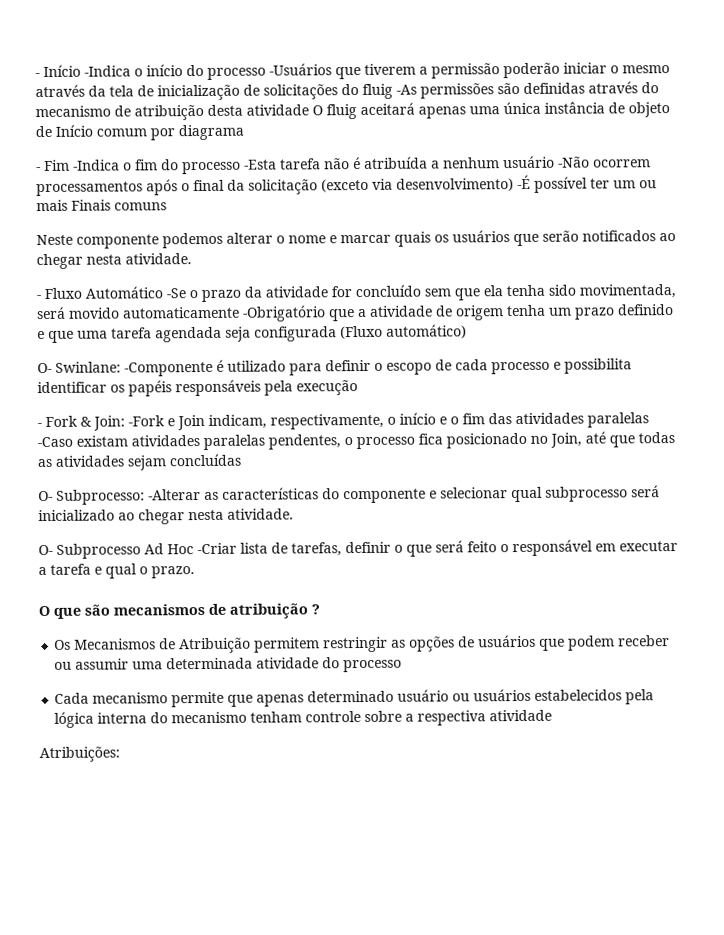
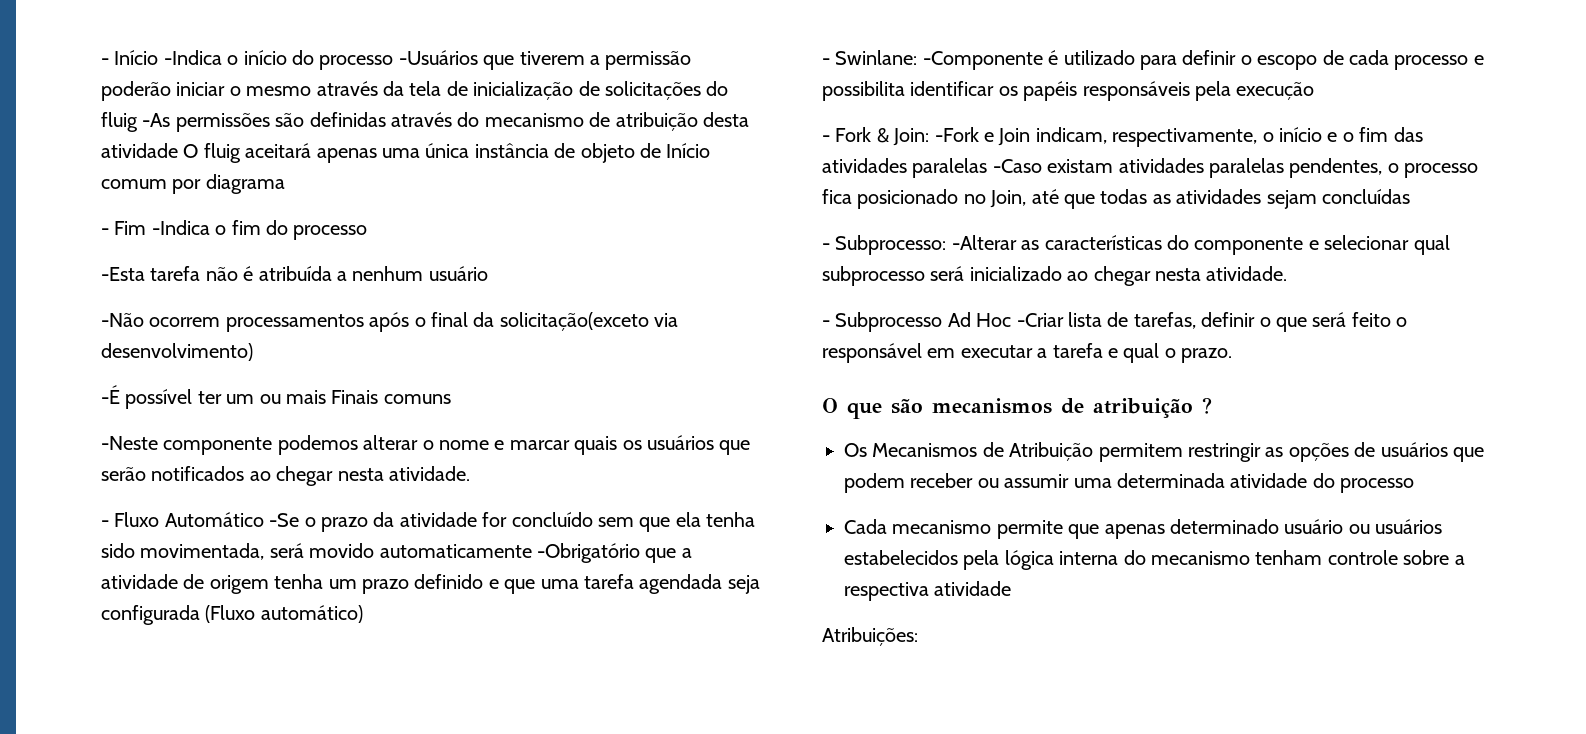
- - Fim -Indica o fim do processo -Esta tarefa não é atribuída a nenhum usuário -Não ocorrem processamentos após o final da solicitação (exceto via desenvolvimento) -É possível ter um ou mais Finais comuns
+ - Fim -Indica o fim do processo
+ -Esta tarefa não é atribuída a nenhum usuário
+ -Não ocorrem processamentos após o final da solicitação(exceto via desenvolvimento)
+ -É possível ter um ou mais Finais comuns
- Neste componente podemos alterar o nome e marcar quais os usuários que serão notificados ao chegar nesta atividade.
+ -Neste componente podemos alterar o nome e marcar quais os usuários que serão notificados ao chegar nesta atividade.
- O- Swinlane: -Componente é utilizado para definir o escopo de cada processo e possibilita identificar os papéis responsáveis pela execução
+ - Swinlane: -Componente é utilizado para definir o escopo de cada processo e possibilita identificar os papéis responsáveis pela execução
- O- Subprocesso: -Alterar as características do componente e selecionar qual subprocesso será inicializado ao chegar nesta atividade.
+ - Subprocesso: -Alterar as características do componente e selecionar qual subprocesso será inicializado ao chegar nesta atividade.
- O- Subprocesso Ad Hoc -Criar lista de tarefas, definir o que será feito o responsável em executar a tarefa e qual o prazo.
+ - Subprocesso Ad Hoc -Criar lista de tarefas, definir o que será feito o responsável em executar a tarefa e qual o prazo.

